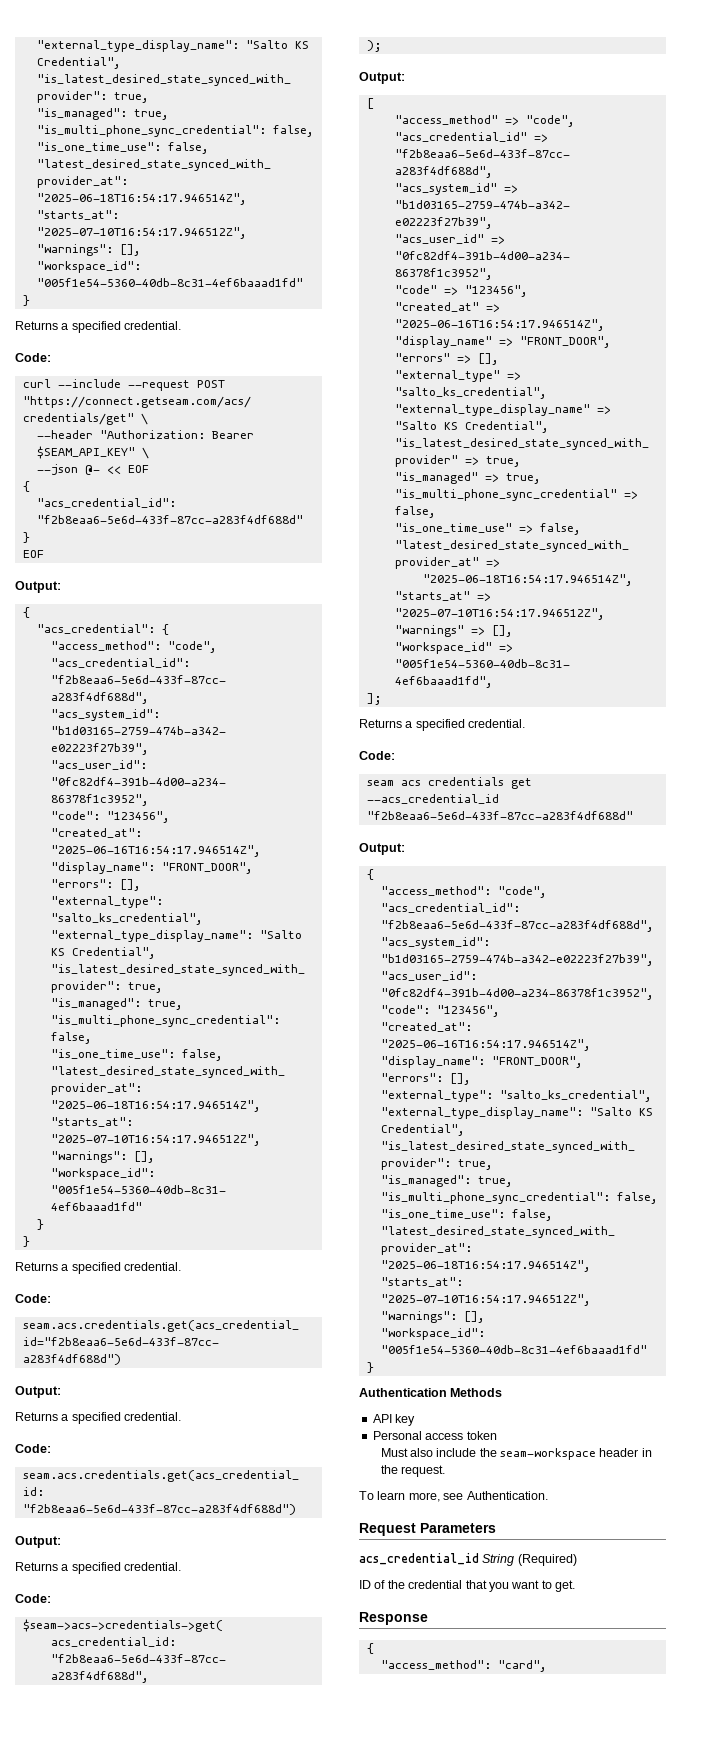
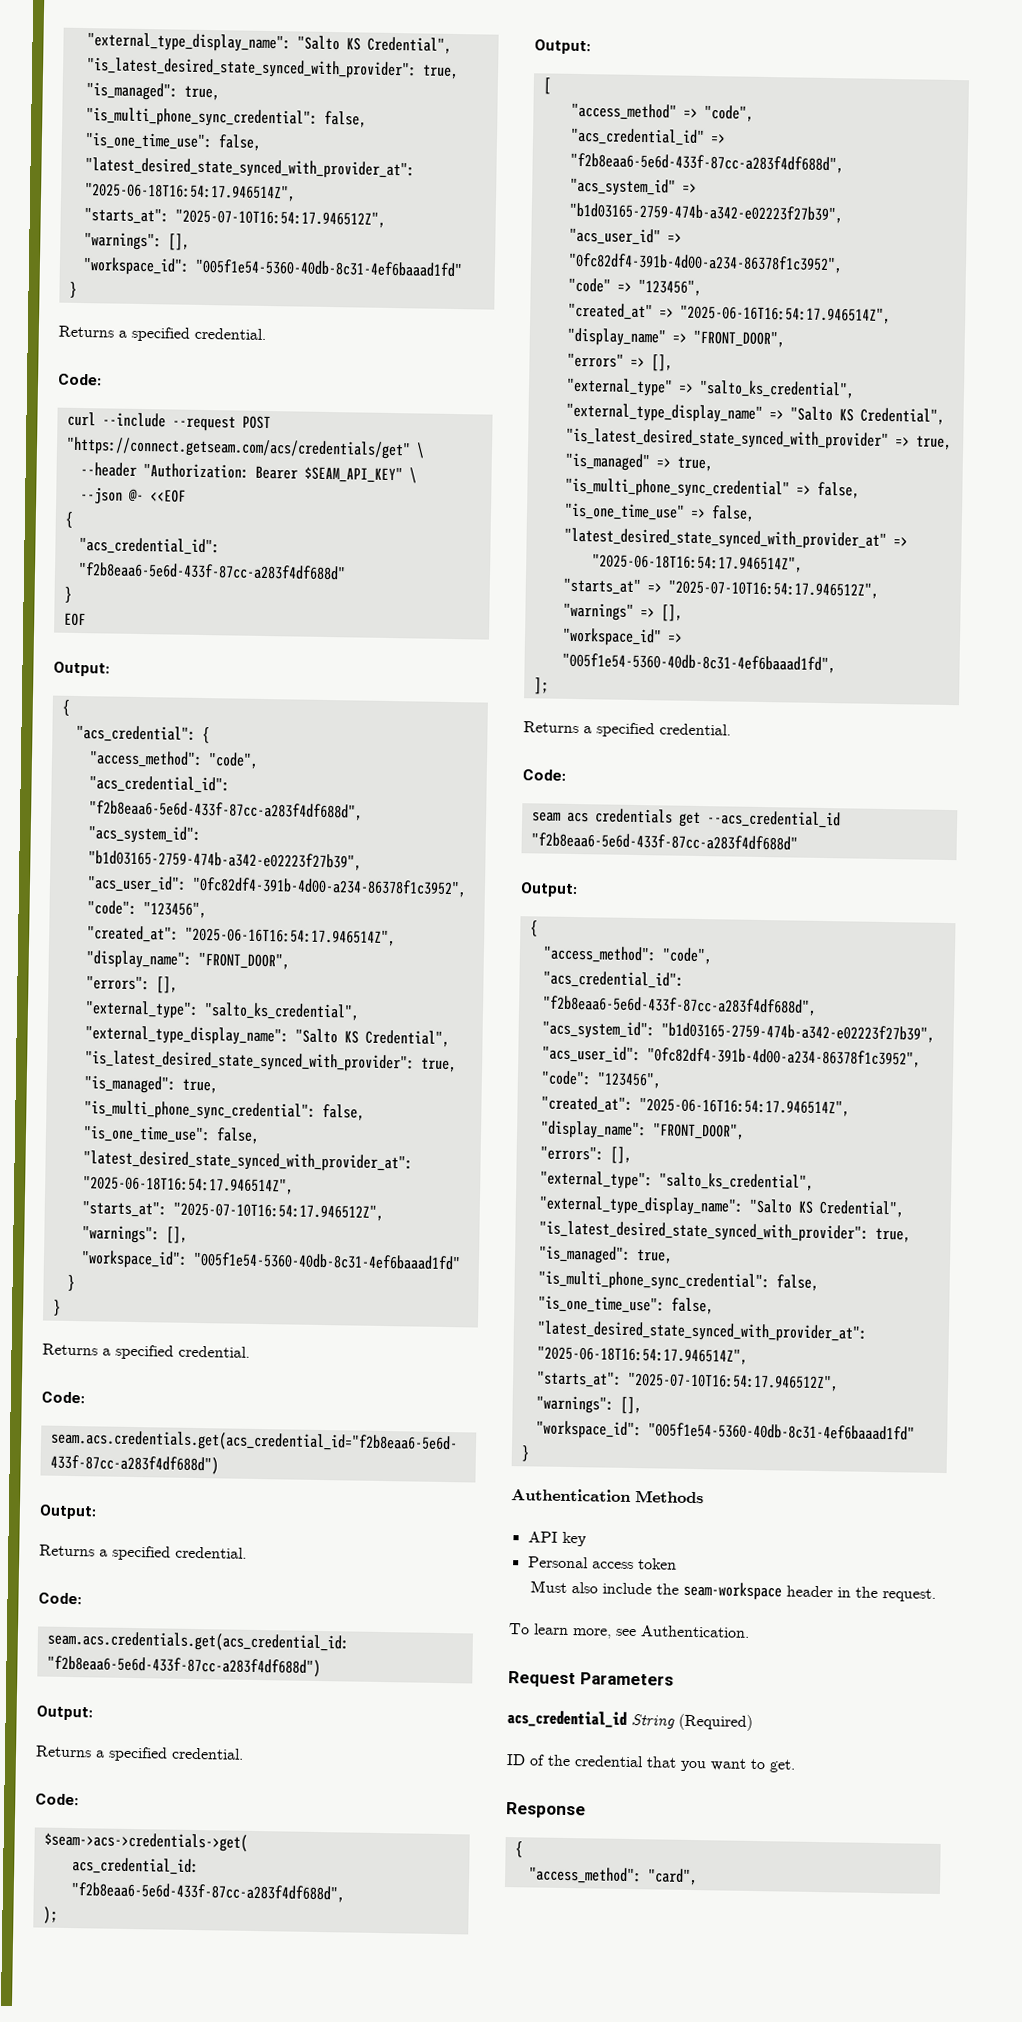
- --json @- << EOF
+ --json @- <<EOF

